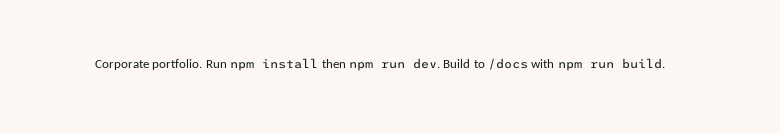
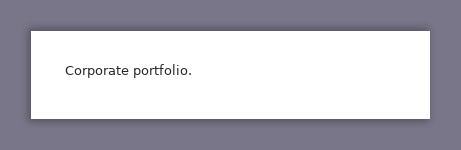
- Run npm install then npm run dev. Build to /docs with npm run build.

